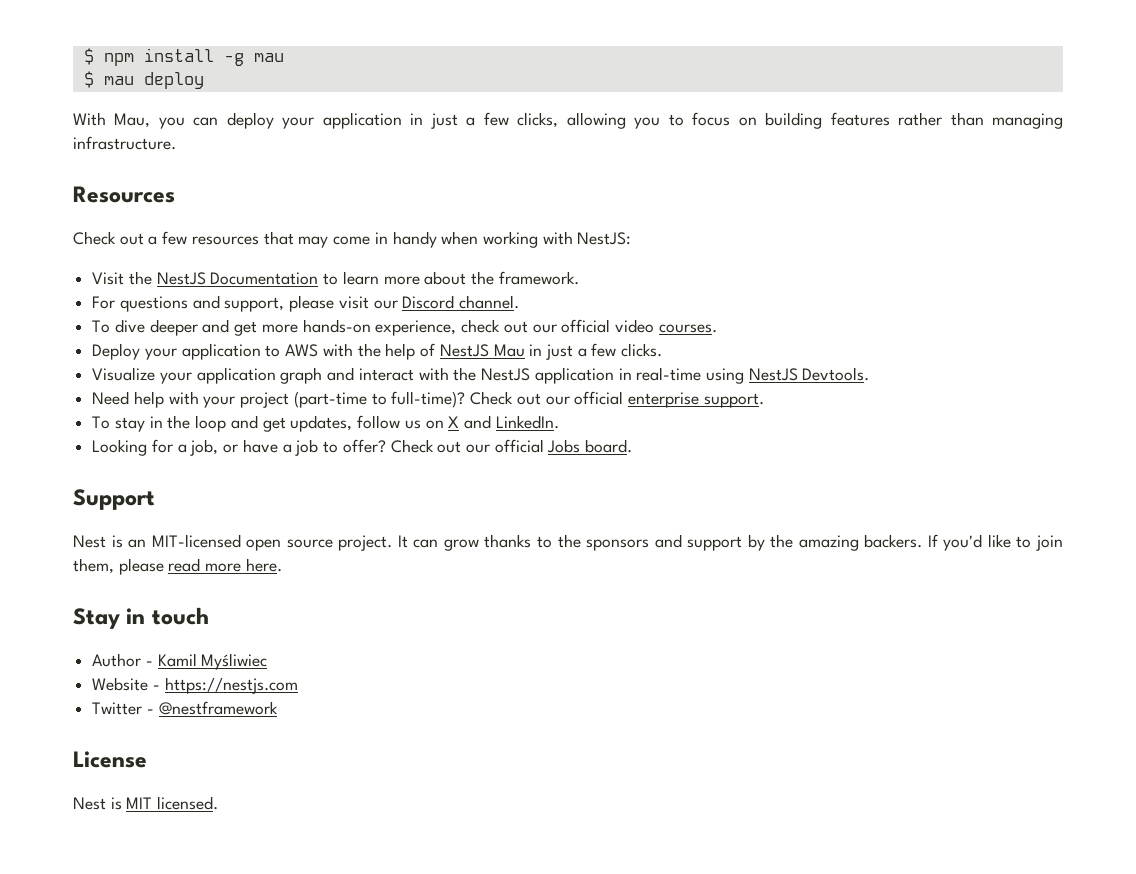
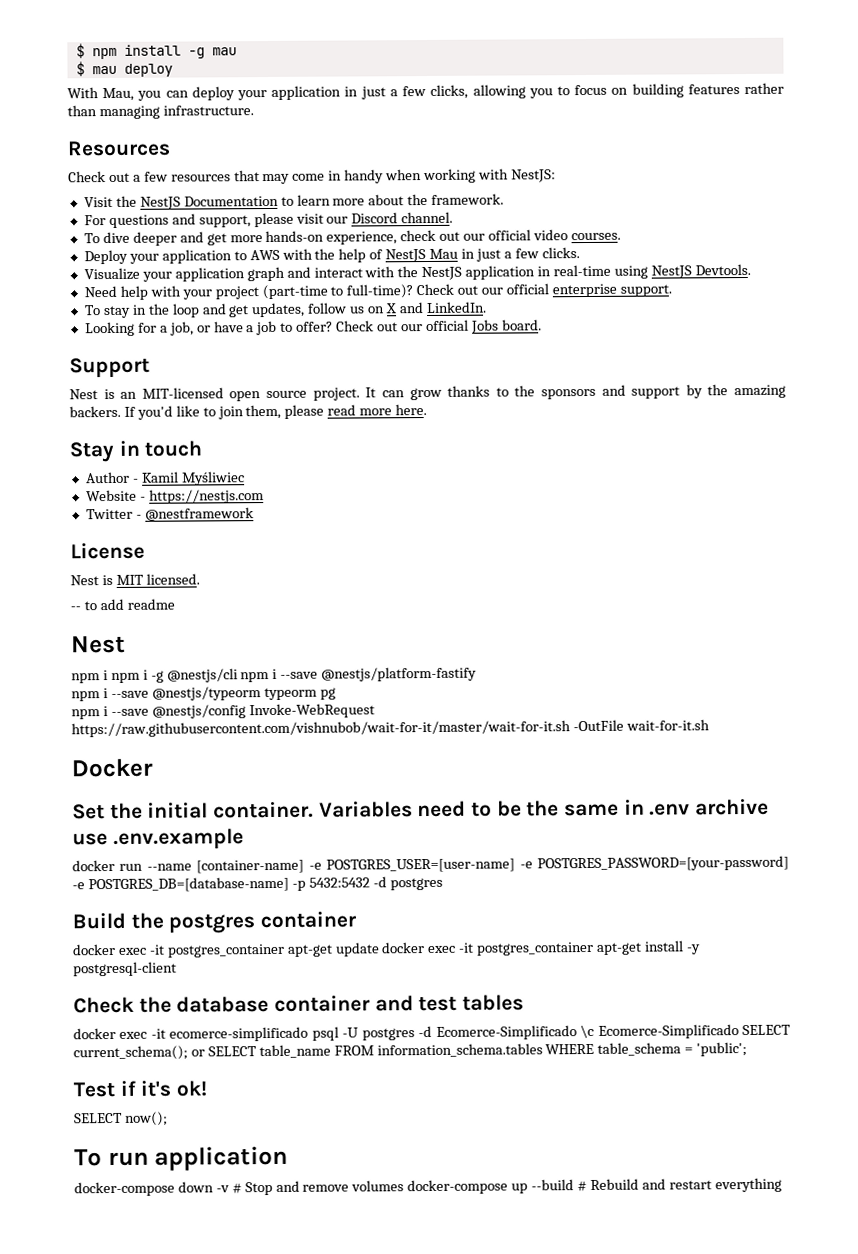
+ -- to add readme
+ Nest
+ npm i npm i -g @nestjs/cli npm i --save @nestjs/platform-fastify
+ npm i --save @nestjs/typeorm typeorm pg
+ npm i --save @nestjs/config Invoke-WebRequest https://raw.githubusercontent.com/vishnubob/wait-for-it/master/wait-for-it.sh -OutFile wait-for-it.sh
+ Docker
+ Set the initial container. Variables need to be the same in .env archive use .env.example
+ docker run --name [container-name] -e POSTGRES_USER=[user-name] -e POSTGRES_PASSWORD=[your-password] -e POSTGRES_DB=[database-name] -p 5432:5432 -d postgres
+ Build the postgres container
+ docker exec -it postgres_container apt-get update docker exec -it postgres_container apt-get install -y postgresql-client
+ Check the database container and test tables
+ docker exec -it ecomerce-simplificado psql -U postgres -d Ecomerce-Simplificado \c Ecomerce-Simplificado SELECT current_schema(); or SELECT table_name FROM information_schema.tables WHERE table_schema = 'public';
+ Test if it's ok!
+ SELECT now();
+ To run application
+ docker-compose down -v # Stop and remove volumes docker-compose up --build # Rebuild and restart everything

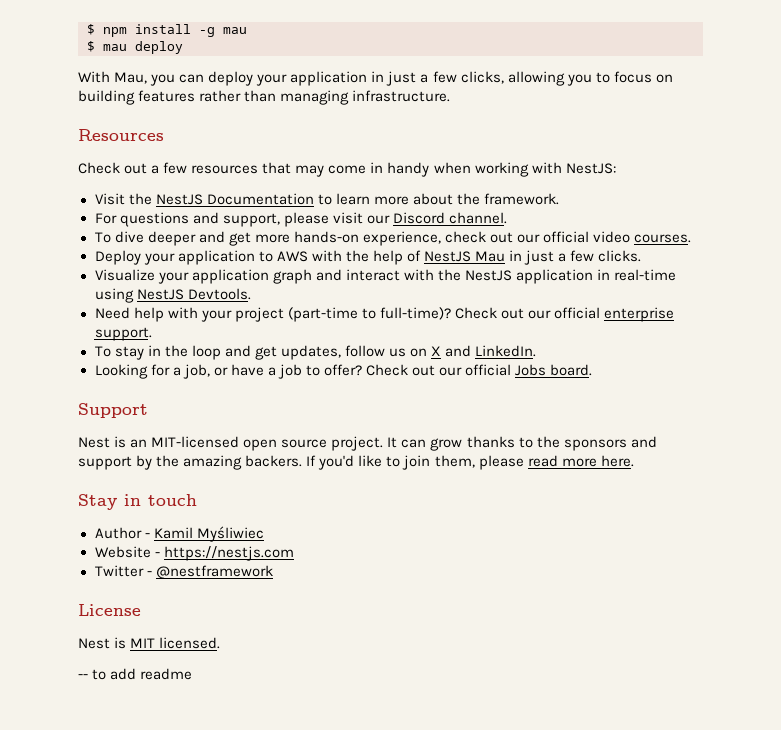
  -- to add readme
- Nest
- npm i npm i -g @nestjs/cli npm i --save @nestjs/platform-fastify
- npm i --save @nestjs/typeorm typeorm pg
- npm i --save @nestjs/config Invoke-WebRequest https://raw.githubusercontent.com/vishnubob/wait-for-it/master/wait-for-it.sh -OutFile wait-for-it.sh
- Docker
- Set the initial container. Variables need to be the same in .env archive use .env.example
- docker run --name [container-name] -e POSTGRES_USER=[user-name] -e POSTGRES_PASSWORD=[your-password] -e POSTGRES_DB=[database-name] -p 5432:5432 -d postgres
- Build the postgres container
- docker exec -it postgres_container apt-get update docker exec -it postgres_container apt-get install -y postgresql-client
- Check the database container and test tables
- docker exec -it ecomerce-simplificado psql -U postgres -d Ecomerce-Simplificado \c Ecomerce-Simplificado SELECT current_schema(); or SELECT table_name FROM information_schema.tables WHERE table_schema = 'public';
- Test if it's ok!
- SELECT now();
- To run application
- docker-compose down -v # Stop and remove volumes docker-compose up --build # Rebuild and restart everything

